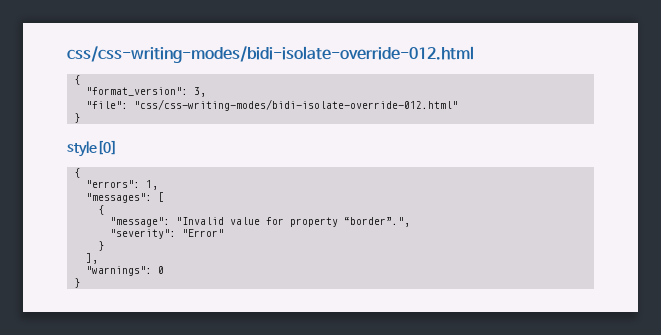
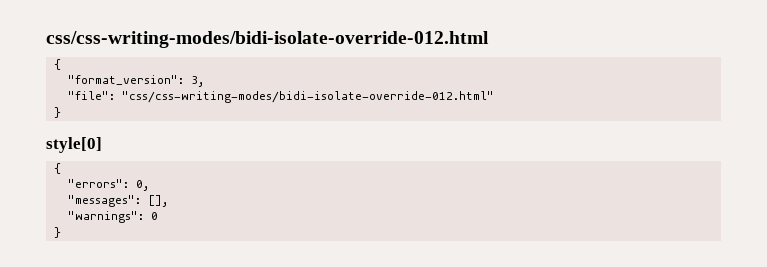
- "errors": 1,
+ "errors": 0,
- "messages": [
- {
- "message": "Invalid value for property “border”.",
- "severity": "Error"
- }
- ],
+ "messages": [],

